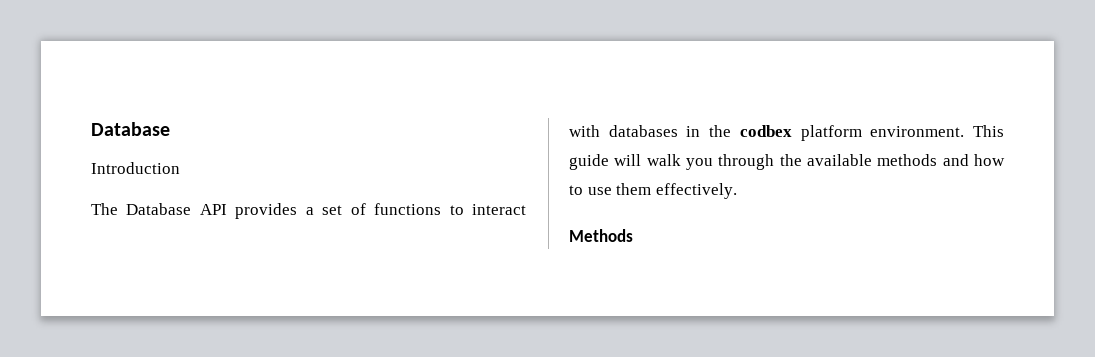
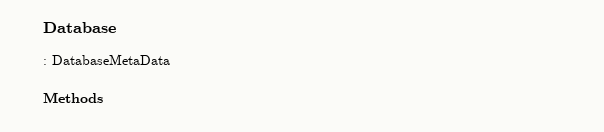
- Introduction
- The Database API provides a set of functions to interact with databases in the codbex platform environment. This guide will walk you through the available methods and how to use them effectively.
+ : DatabaseMetaData

